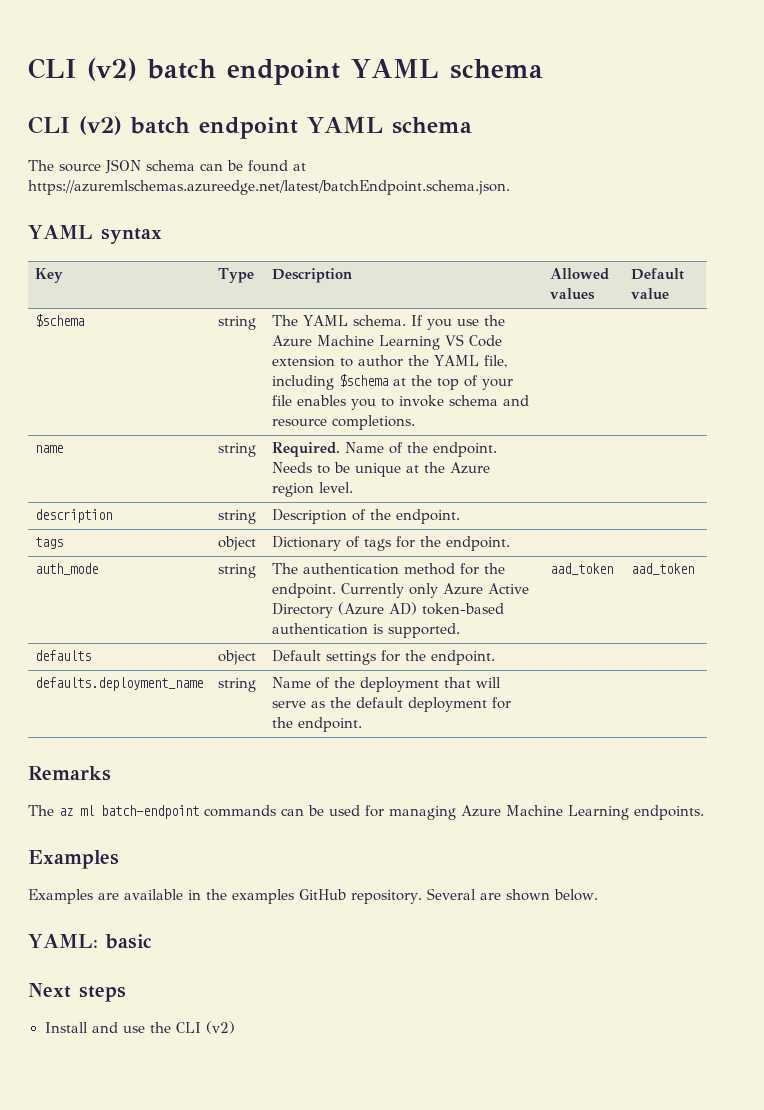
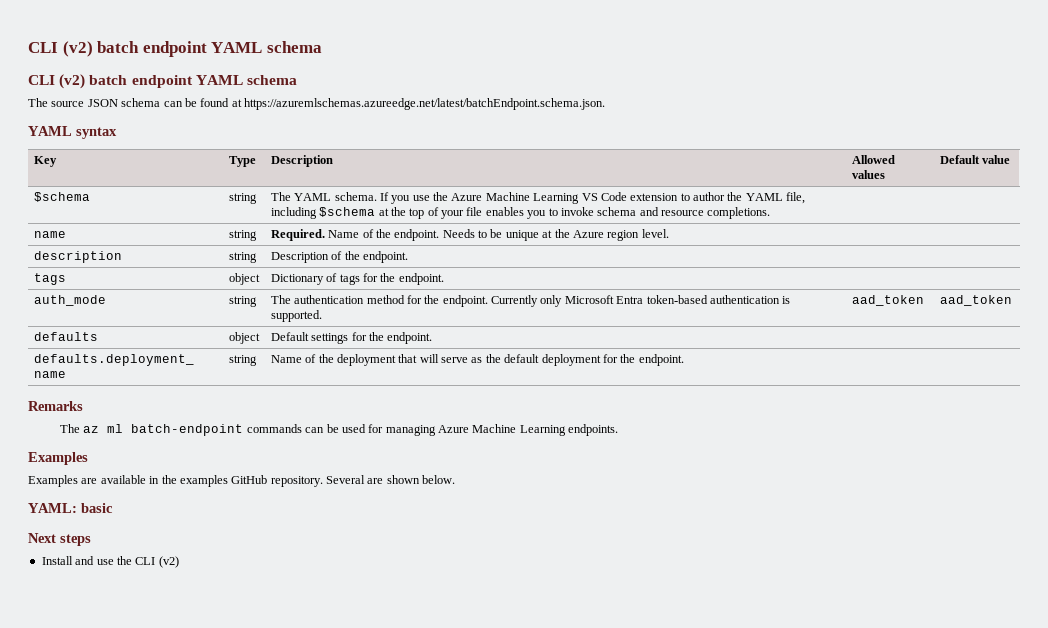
- auth_mode | string | The authentication method for the endpoint. Currently only Azure Active Directory (Azure AD) token-based authentication is supported. | aad_token | aad_token
+ auth_mode | string | The authentication method for the endpoint. Currently only Microsoft Entra token-based authentication is supported. | aad_token | aad_token

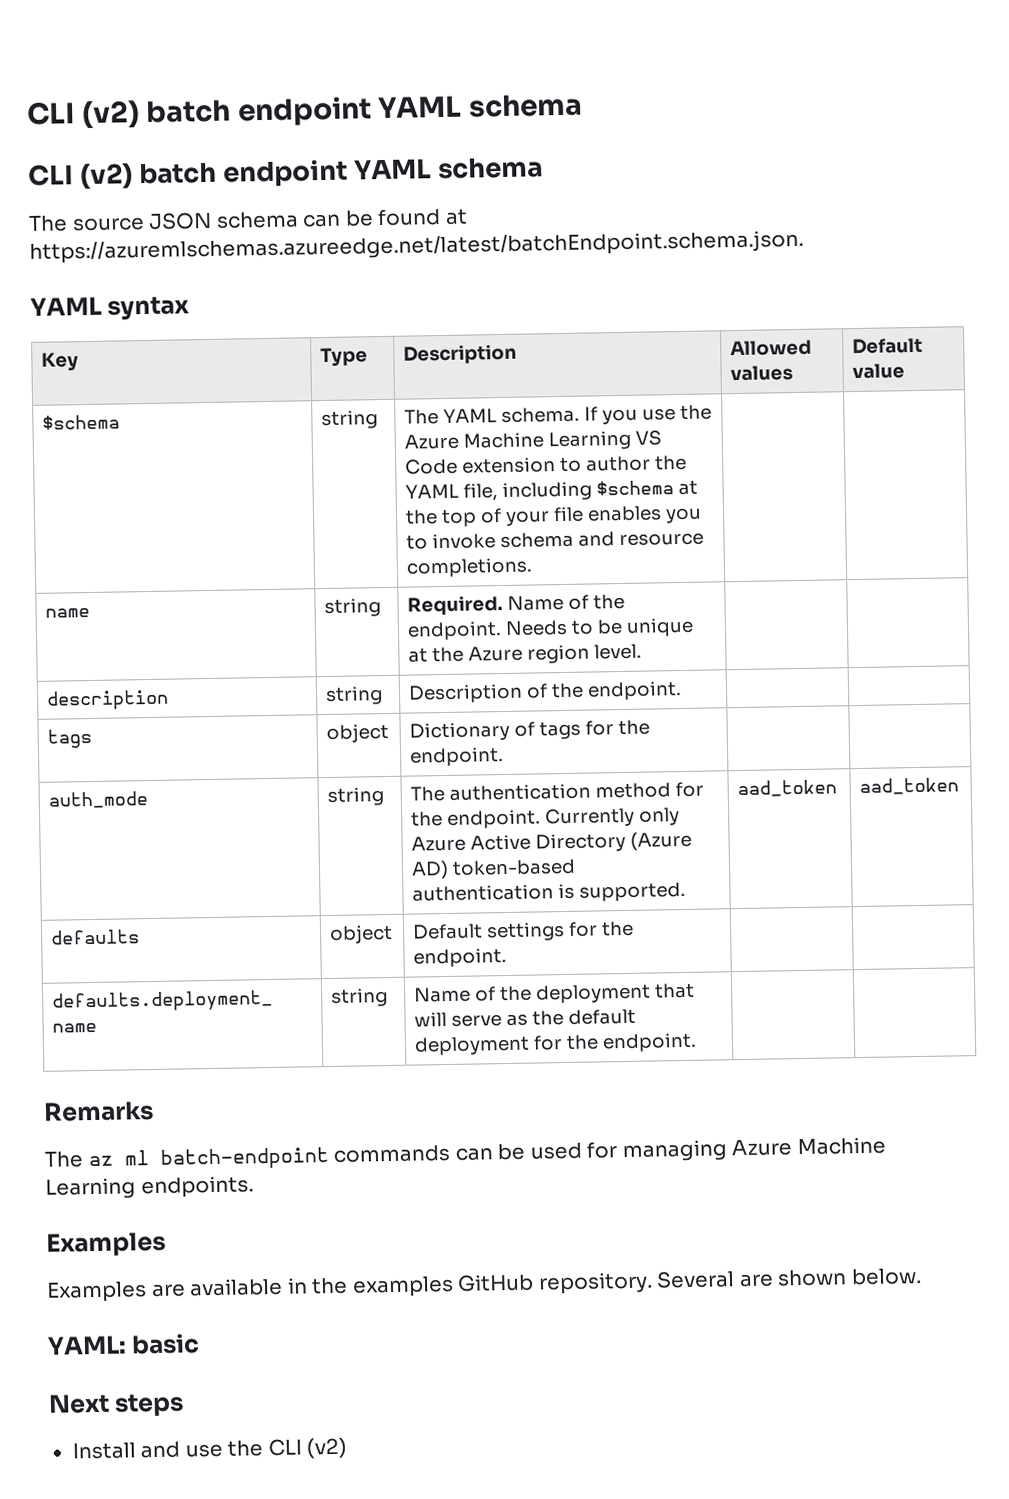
- auth_mode | string | The authentication method for the endpoint. Currently only Microsoft Entra token-based authentication is supported. | aad_token | aad_token
+ auth_mode | string | The authentication method for the endpoint. Currently only Azure Active Directory (Azure AD) token-based authentication is supported. | aad_token | aad_token

